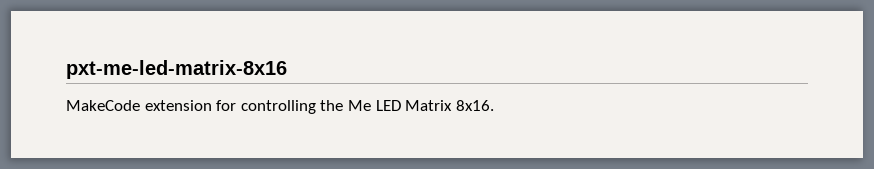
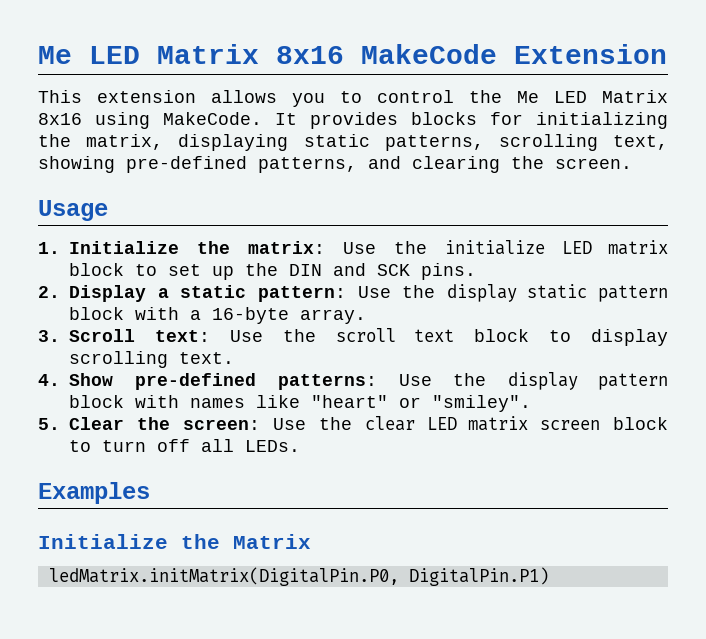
- pxt-me-led-matrix-8x16
- MakeCode extension for controlling the Me LED Matrix 8x16.
+ Me LED Matrix 8x16 MakeCode Extension
+ This extension allows you to control the Me LED Matrix 8x16 using MakeCode. It provides blocks for initializing the matrix, displaying static patterns, scrolling text, showing pre-defined patterns, and clearing the screen.
+ Usage
+ 1. Initialize the matrix: Use the initialize LED matrix block to set up the DIN and SCK pins.
+ 2. Display a static pattern: Use the display static pattern block with a 16-byte array.
+ 3. Scroll text: Use the scroll text block to display scrolling text.
+ 4. Show pre-defined patterns: Use the display pattern block with names like "heart" or "smiley".
+ 5. Clear the screen: Use the clear LED matrix screen block to turn off all LEDs.
+ Examples
+ Initialize the Matrix
+ ledMatrix.initMatrix(DigitalPin.P0, DigitalPin.P1)

